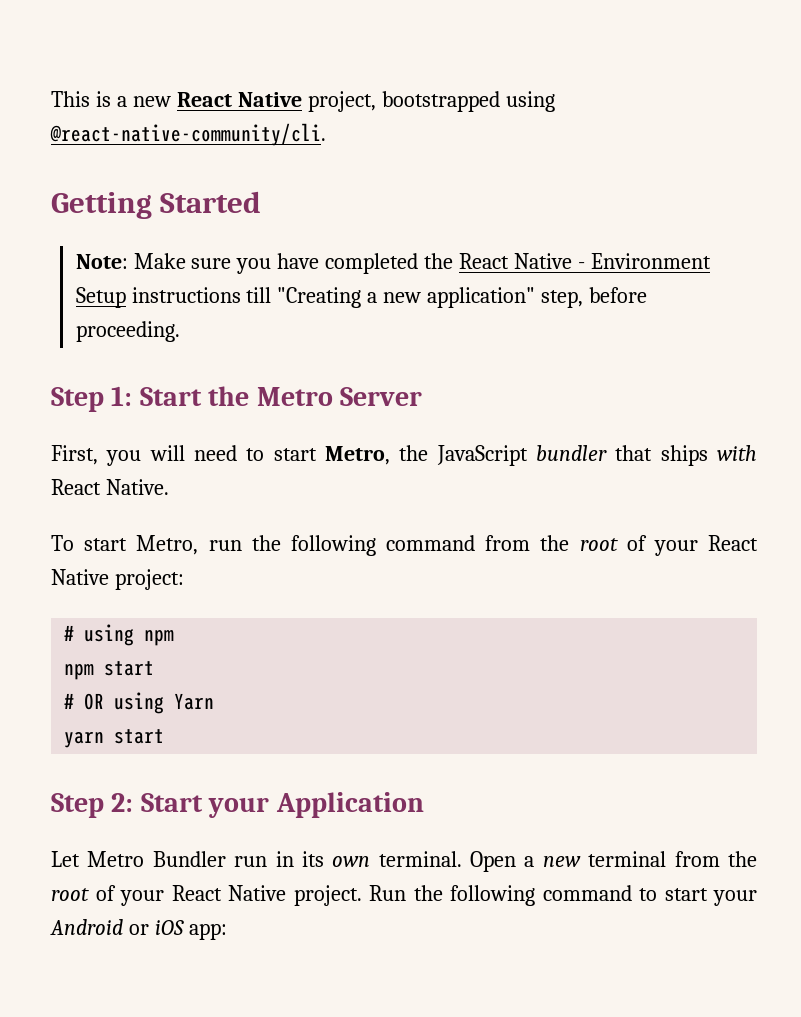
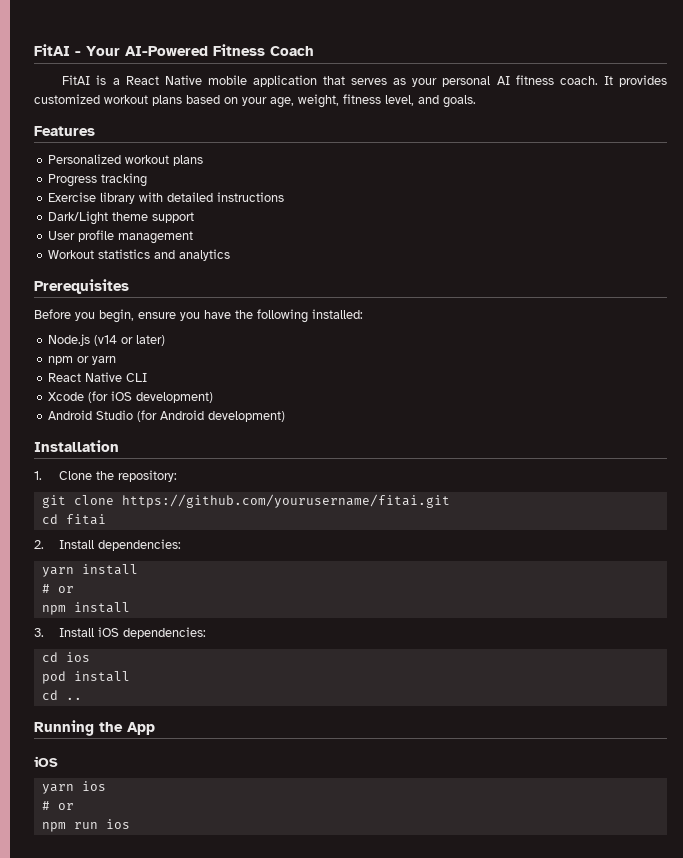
- This is a new React Native project, bootstrapped using @react-native-community/cli.
- Getting Started
- Note: Make sure you have completed the React Native - Environment Setup instructions till "Creating a new application" step, before proceeding.
- Step 1: Start the Metro Server
- First, you will need to start Metro, the JavaScript bundler that ships with React Native.
- To start Metro, run the following command from the root of your React Native project:
- # using npm
- npm start
- # OR using Yarn
- yarn start
- Step 2: Start your Application
- Let Metro Bundler run in its own terminal. Open a new terminal from the root of your React Native project. Run the following command to start your Android or iOS app:
+ FitAI - Your AI-Powered Fitness Coach
+ FitAI is a React Native mobile application that serves as your personal AI fitness coach. It provides customized workout plans based on your age, weight, fitness level, and goals.
+ Features
+ Personalized workout plans
+ Progress tracking
+ Exercise library with detailed instructions
+ Dark/Light theme support
+ User profile management
+ Workout statistics and analytics
+ Prerequisites
+ Before you begin, ensure you have the following installed:
+ Node.js (v14 or later)
+ npm or yarn
+ React Native CLI
+ Xcode (for iOS development)
+ Android Studio (for Android development)
+ Installation
+ 1. Clone the repository:
+ git clone https://github.com/yourusername/fitai.git
+ cd fitai
+ 2. Install dependencies:
+ yarn install
+ # or
+ npm install
+ 3. Install iOS dependencies:
+ cd ios
+ pod install
+ cd ..
+ Running the App
+ iOS
+ yarn ios
+ # or
+ npm run ios

